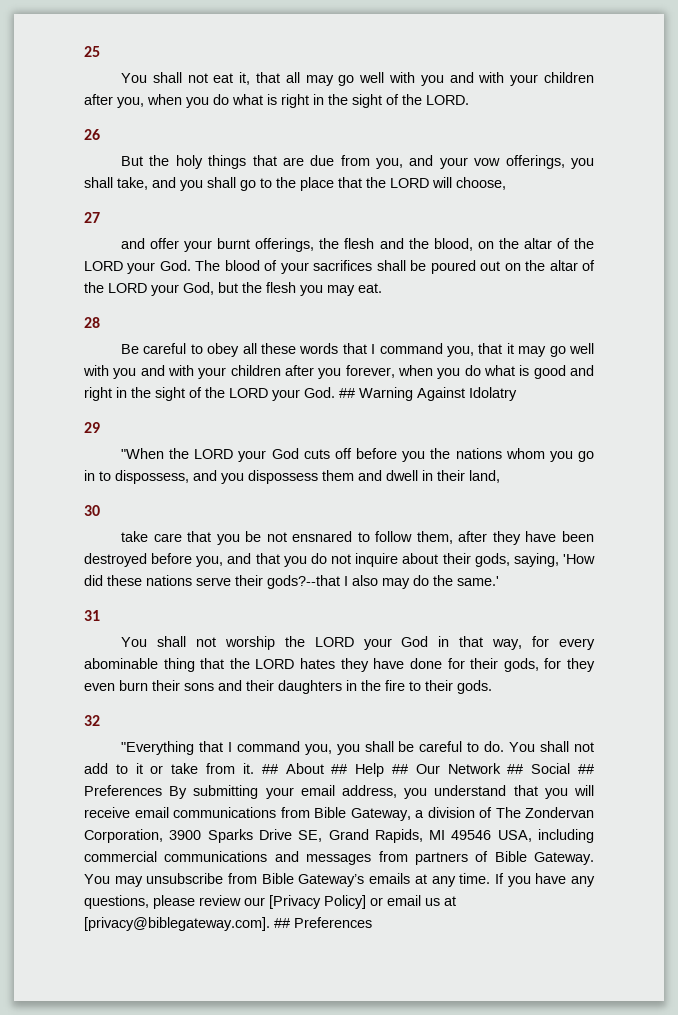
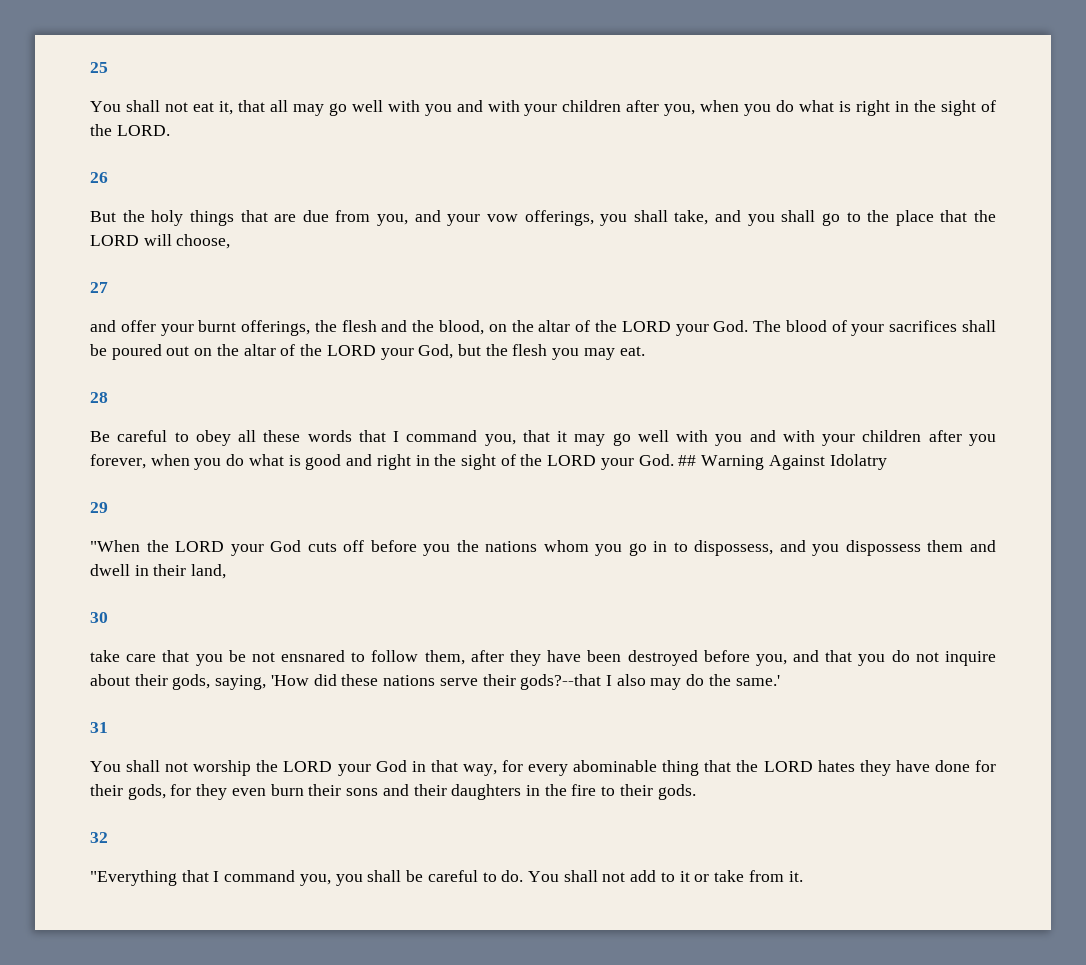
- ## About ## Help ## Our Network ## Social ## Preferences By submitting your email address, you understand that you will receive email communications from Bible Gateway, a division of The Zondervan Corporation, 3900 Sparks Drive SE, Grand Rapids, MI 49546 USA, including commercial communications and messages from partners of Bible Gateway. You may unsubscribe from Bible Gateway’s emails at any time. If you have any questions, please review our [Privacy Policy] or email us at [privacy@biblegateway.com]. ## Preferences

